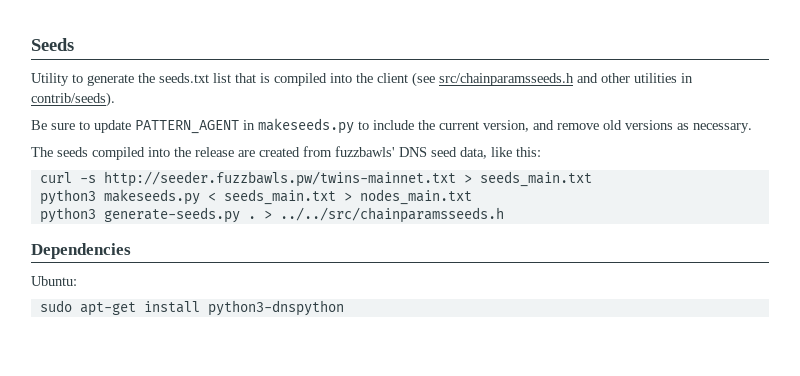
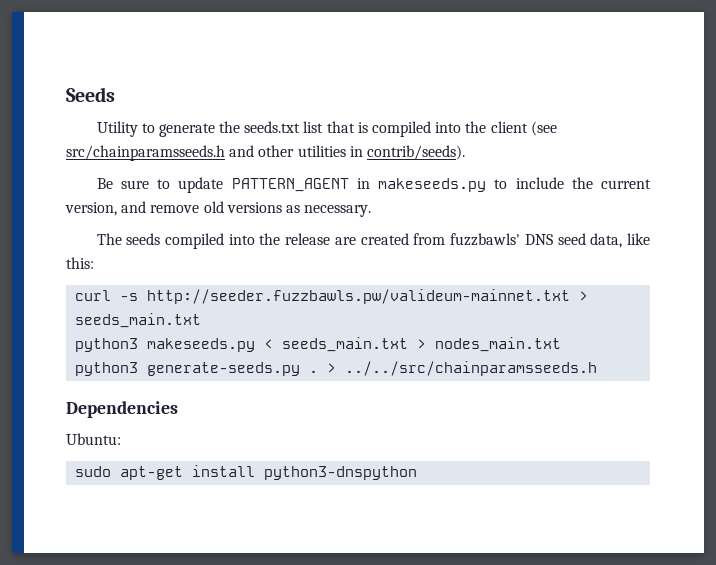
- curl -s http://seeder.fuzzbawls.pw/twins-mainnet.txt > seeds_main.txt
+ curl -s http://seeder.fuzzbawls.pw/valideum-mainnet.txt > seeds_main.txt

